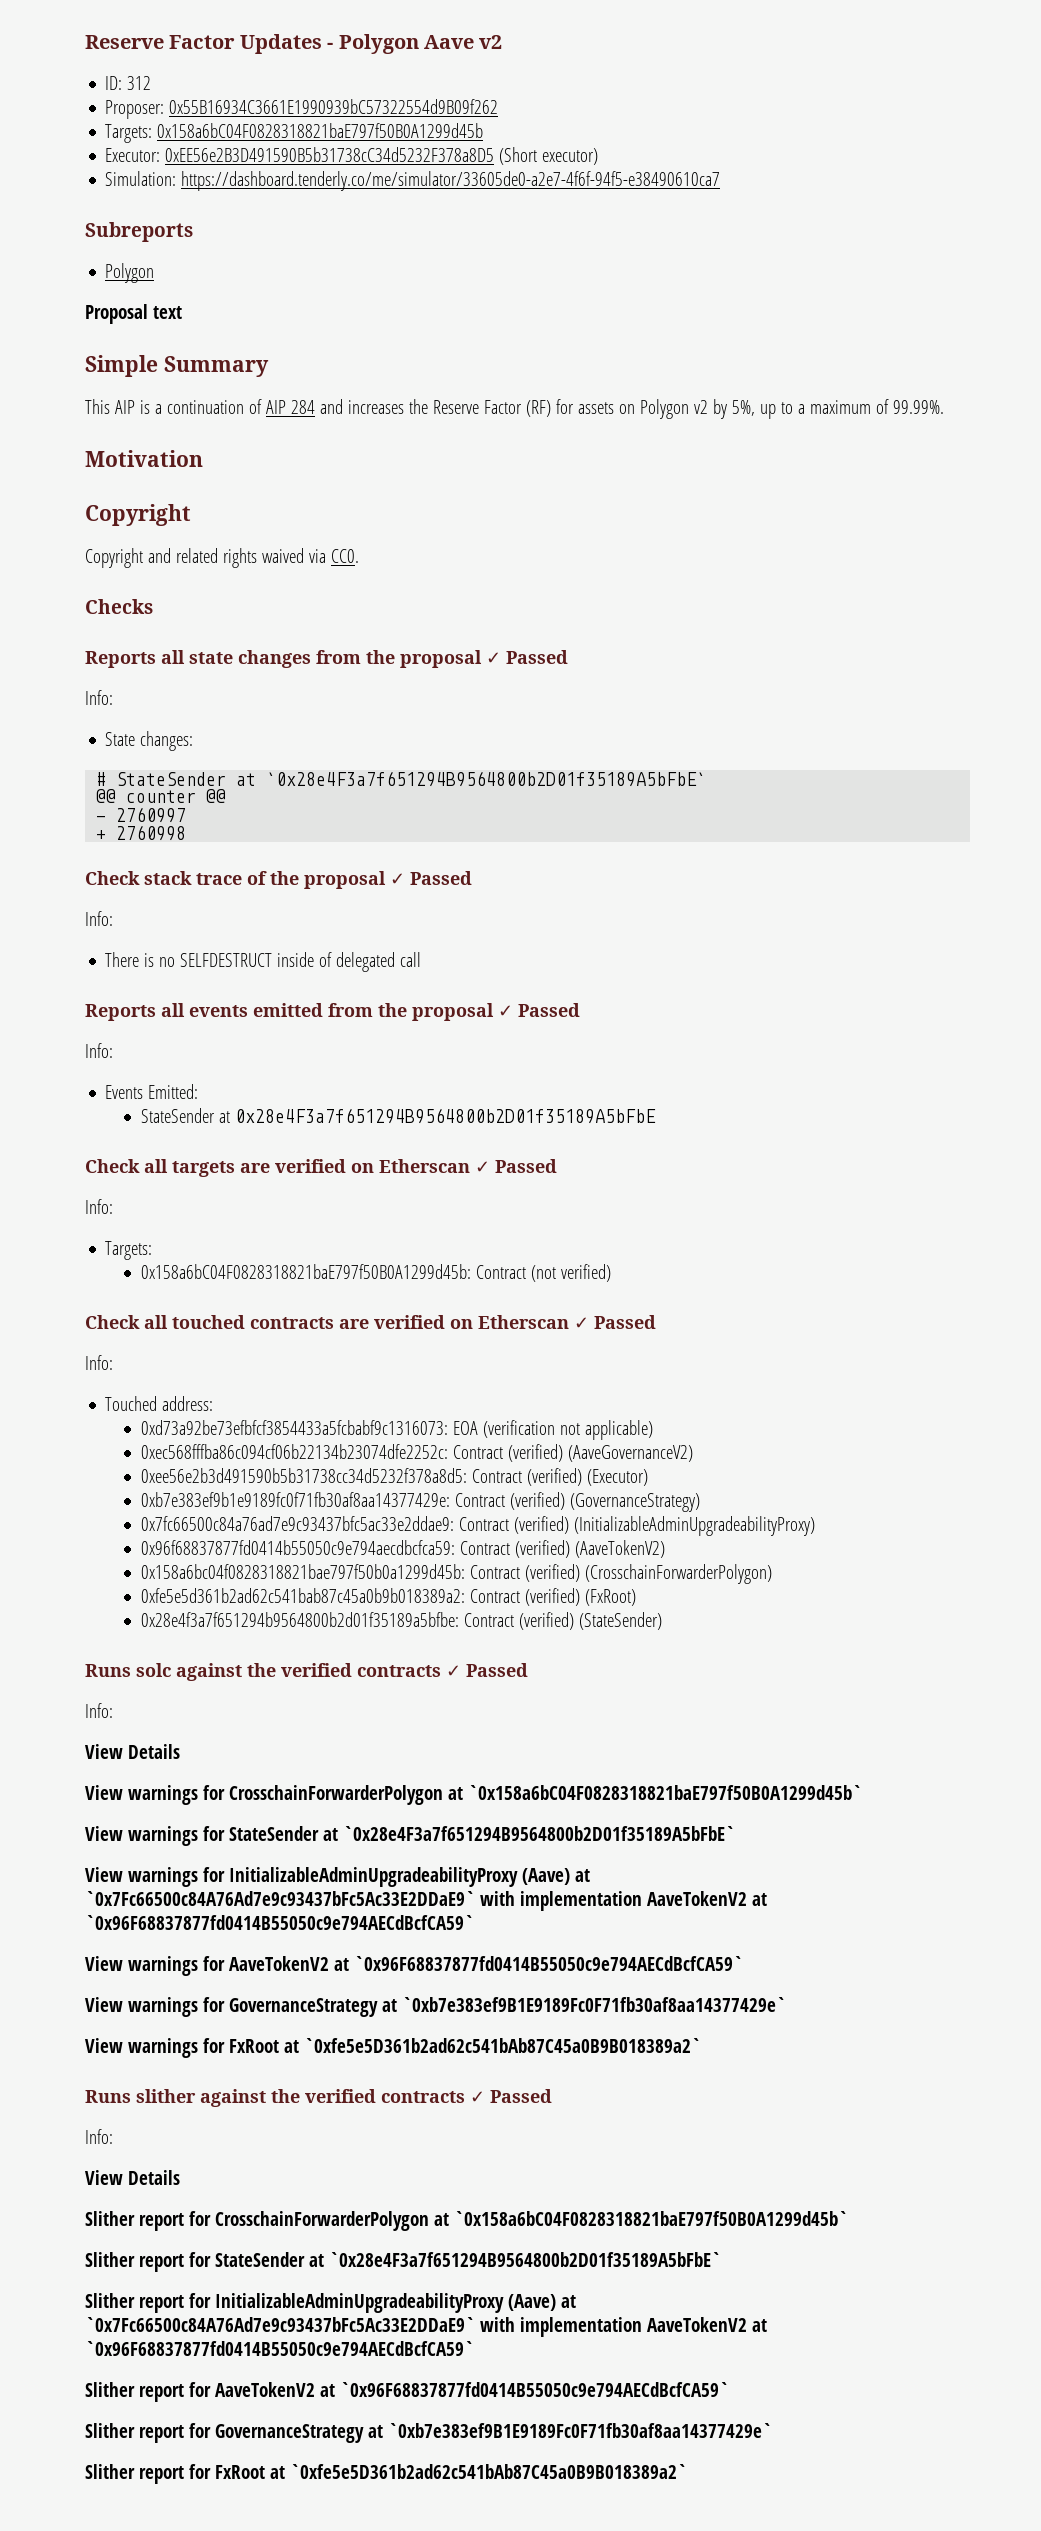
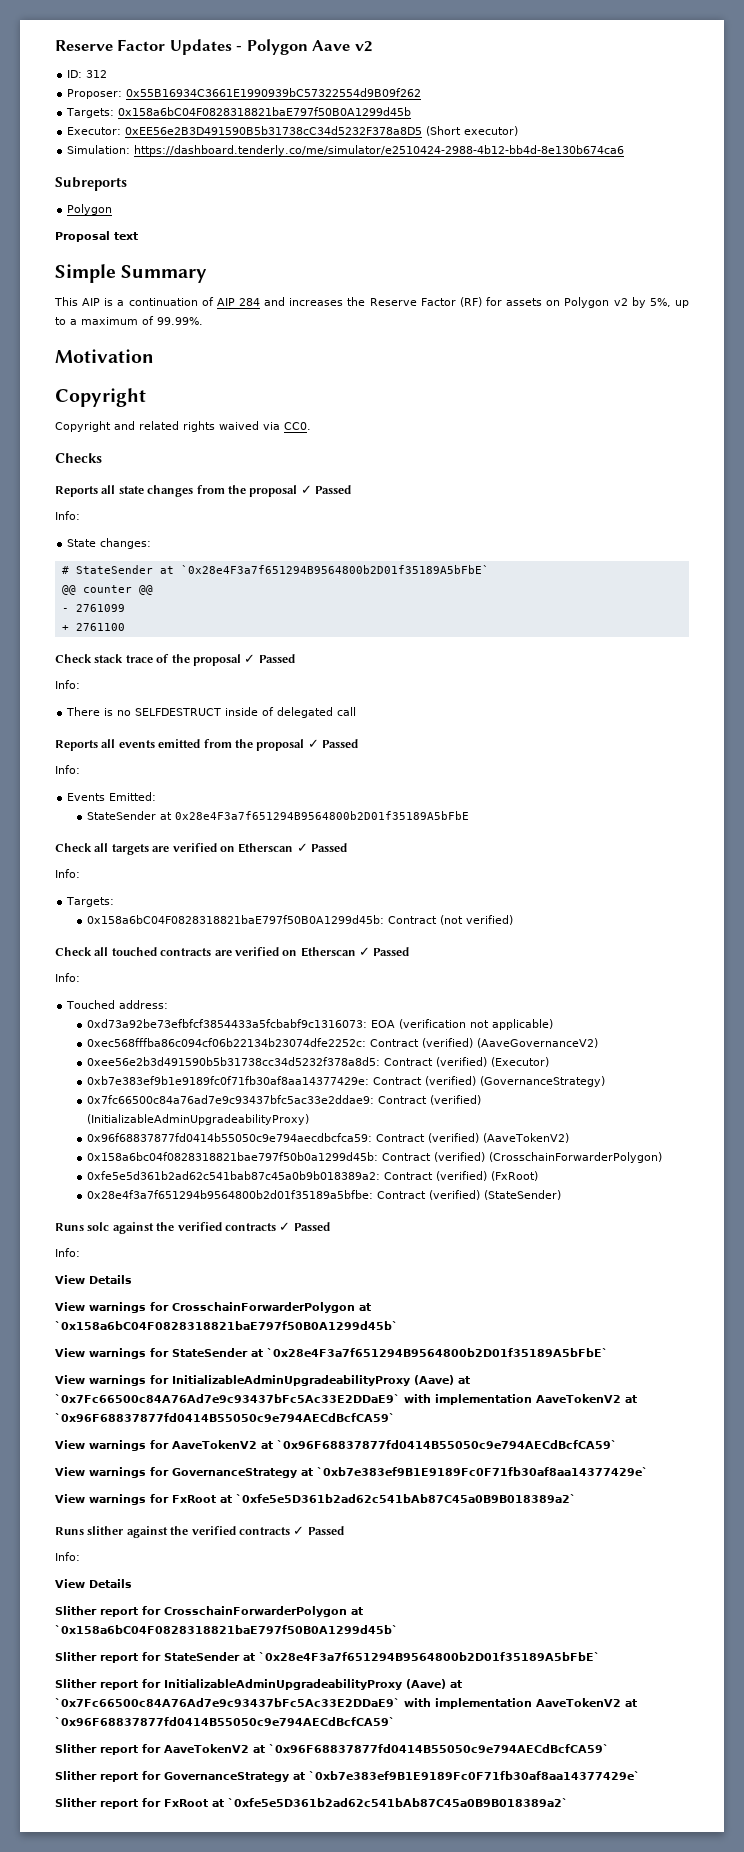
- Simulation: https://dashboard.tenderly.co/me/simulator/33605de0-a2e7-4f6f-94f5-e38490610ca7
+ Simulation: https://dashboard.tenderly.co/me/simulator/e2510424-2988-4b12-bb4d-8e130b674ca6
- - 2760997
+ - 2761099
- + 2760998
+ + 2761100

